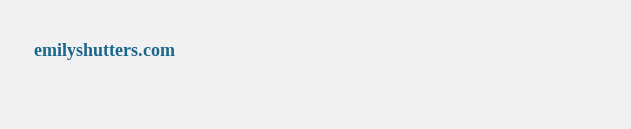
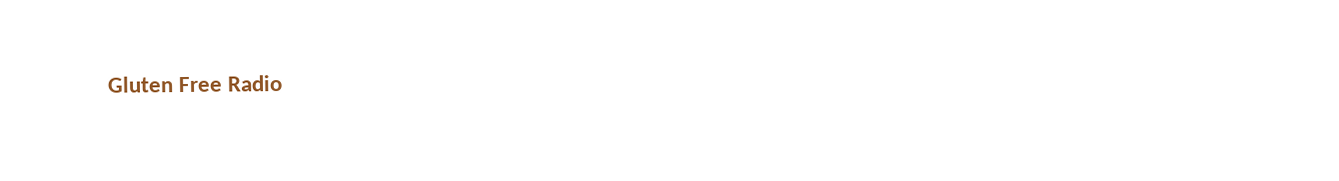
- emilyshutters.com
+ Gluten Free Radio

